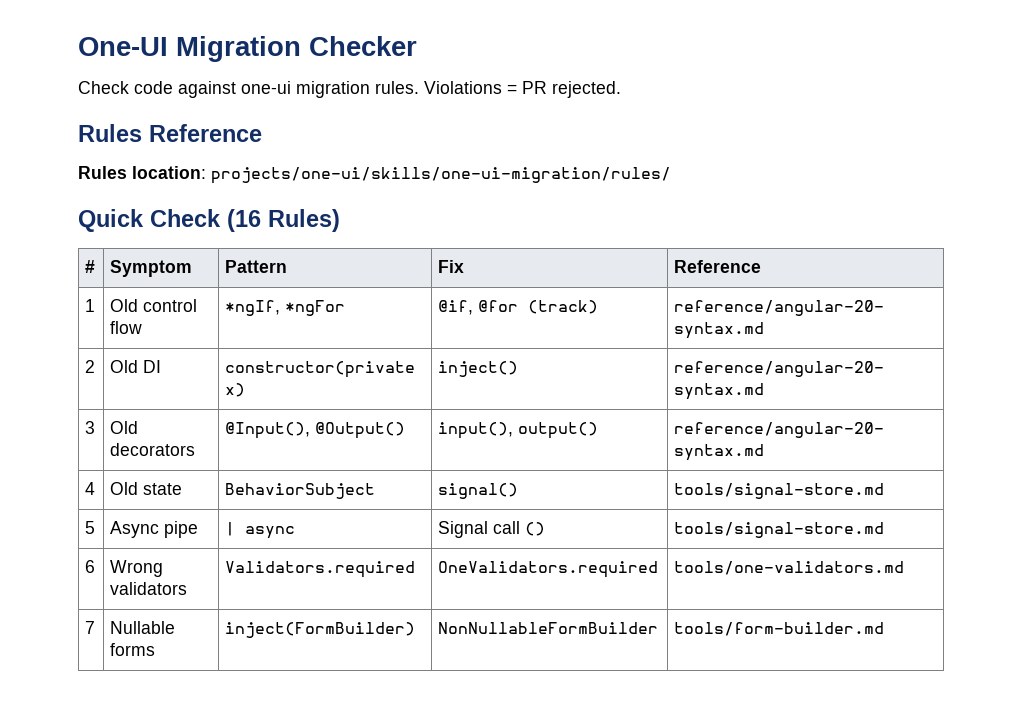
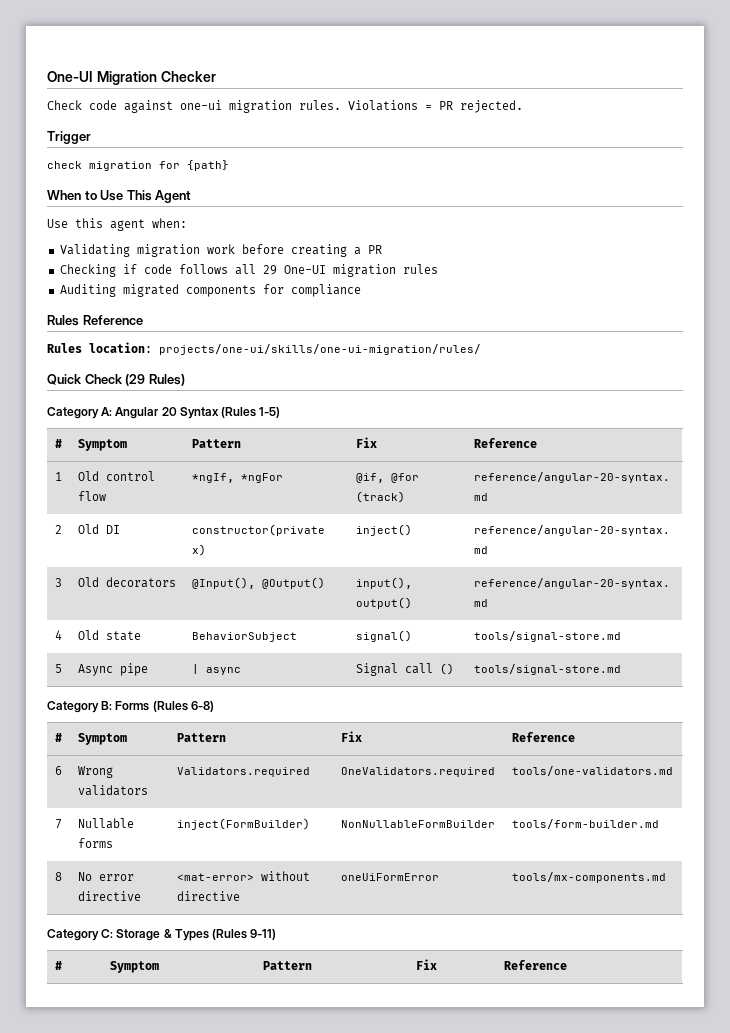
+ Trigger
+ check migration for {path}
+ When to Use This Agent
+ Use this agent when:
+ Validating migration work before creating a PR
+ Checking if code follows all 29 One-UI migration rules
+ Auditing migrated components for compliance
- Quick Check (16 Rules)
+ Quick Check (29 Rules)
+ Category A: Angular 20 Syntax (Rules 1-5)
+ Category B: Forms (Rules 6-8)
+ # | Symptom | Pattern | Fix | Reference
+ 8 | No error directive | <mat-error> without directive | oneUiFormError | tools/mx-components.md
+ Category C: Storage & Types (Rules 9-11)
+ # | Symptom | Pattern | Fix | Reference

